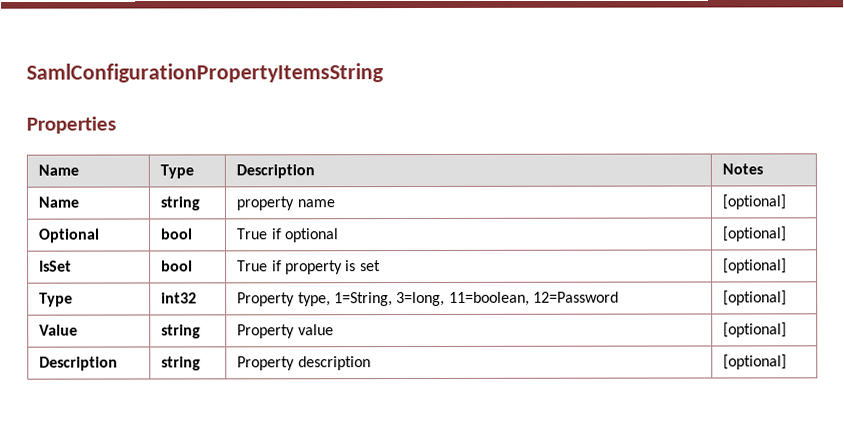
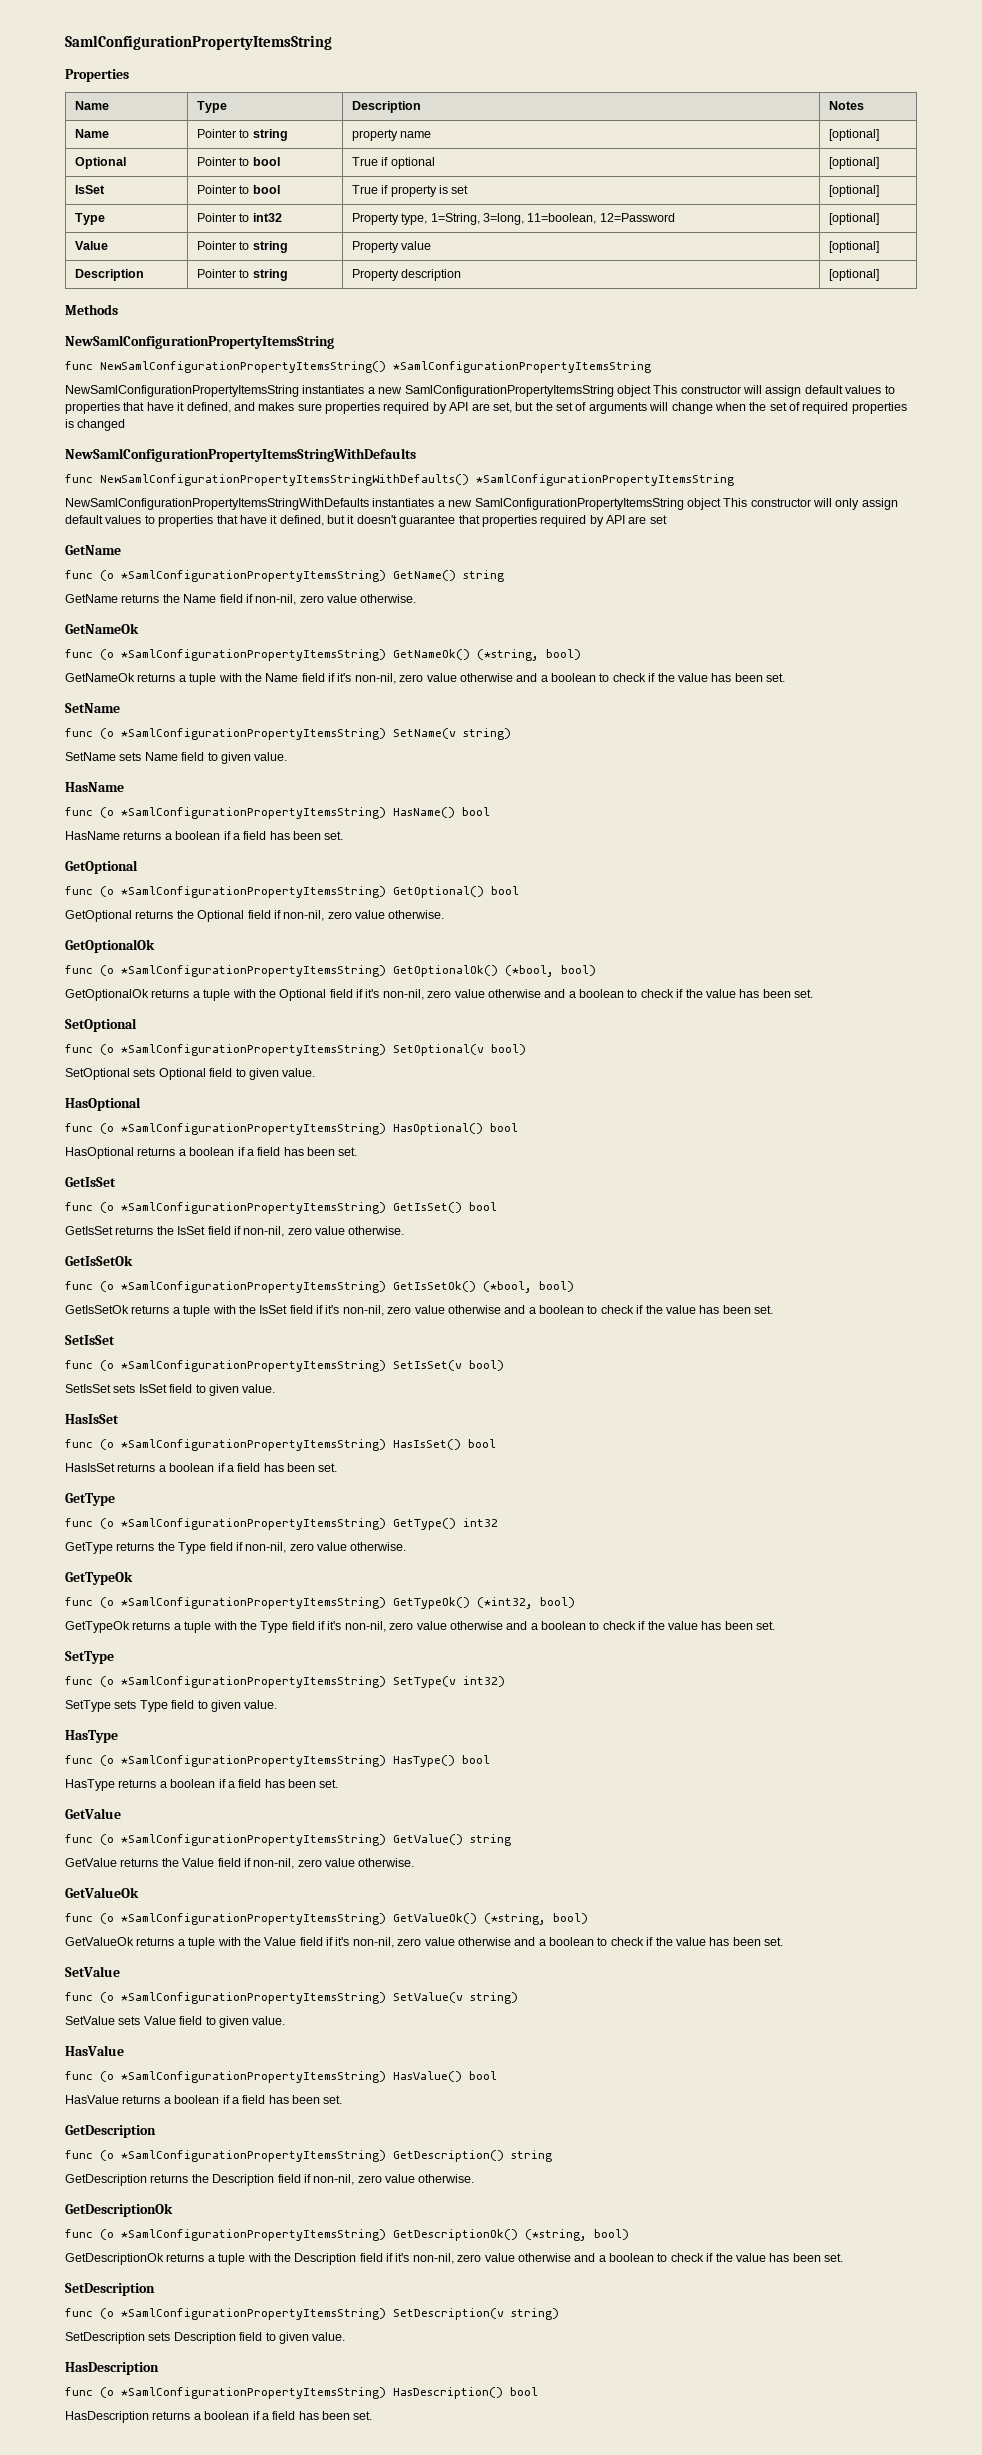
- Name | string | property name | [optional]
+ Name | Pointer to string | property name | [optional]
- Optional | bool | True if optional | [optional]
+ Optional | Pointer to bool | True if optional | [optional]
- IsSet | bool | True if property is set | [optional]
+ IsSet | Pointer to bool | True if property is set | [optional]
- Type | int32 | Property type, 1=String, 3=long, 11=boolean, 12=Password | [optional]
+ Type | Pointer to int32 | Property type, 1=String, 3=long, 11=boolean, 12=Password | [optional]
- Value | string | Property value | [optional]
+ Value | Pointer to string | Property value | [optional]
- Description | string | Property description | [optional]
+ Description | Pointer to string | Property description | [optional]
+ Methods
+ NewSamlConfigurationPropertyItemsString
+ func NewSamlConfigurationPropertyItemsString() *SamlConfigurationPropertyItemsString
+ NewSamlConfigurationPropertyItemsString instantiates a new SamlConfigurationPropertyItemsString object This constructor will assign default values to properties that have it defined, and makes sure properties required by API are set, but the set of arguments will change when the set of required properties is changed
+ NewSamlConfigurationPropertyItemsStringWithDefaults
+ func NewSamlConfigurationPropertyItemsStringWithDefaults() *SamlConfigurationPropertyItemsString
+ NewSamlConfigurationPropertyItemsStringWithDefaults instantiates a new SamlConfigurationPropertyItemsString object This constructor will only assign default values to properties that have it defined, but it doesn't guarantee that properties required by API are set
+ GetName
+ func (o *SamlConfigurationPropertyItemsString) GetName() string
+ GetName returns the Name field if non-nil, zero value otherwise.
+ GetNameOk
+ func (o *SamlConfigurationPropertyItemsString) GetNameOk() (*string, bool)
+ GetNameOk returns a tuple with the Name field if it's non-nil, zero value otherwise and a boolean to check if the value has been set.
+ SetName
+ func (o *SamlConfigurationPropertyItemsString) SetName(v string)
+ SetName sets Name field to given value.
+ HasName
+ func (o *SamlConfigurationPropertyItemsString) HasName() bool
+ HasName returns a boolean if a field has been set.
+ GetOptional
+ func (o *SamlConfigurationPropertyItemsString) GetOptional() bool
+ GetOptional returns the Optional field if non-nil, zero value otherwise.
+ GetOptionalOk
+ func (o *SamlConfigurationPropertyItemsString) GetOptionalOk() (*bool, bool)
+ GetOptionalOk returns a tuple with the Optional field if it's non-nil, zero value otherwise and a boolean to check if the value has been set.
+ SetOptional
+ func (o *SamlConfigurationPropertyItemsString) SetOptional(v bool)
+ SetOptional sets Optional field to given value.
+ HasOptional
+ func (o *SamlConfigurationPropertyItemsString) HasOptional() bool
+ HasOptional returns a boolean if a field has been set.
+ GetIsSet
+ func (o *SamlConfigurationPropertyItemsString) GetIsSet() bool
+ GetIsSet returns the IsSet field if non-nil, zero value otherwise.
+ GetIsSetOk
+ func (o *SamlConfigurationPropertyItemsString) GetIsSetOk() (*bool, bool)
+ GetIsSetOk returns a tuple with the IsSet field if it's non-nil, zero value otherwise and a boolean to check if the value has been set.
+ SetIsSet
+ func (o *SamlConfigurationPropertyItemsString) SetIsSet(v bool)
+ SetIsSet sets IsSet field to given value.
+ HasIsSet
+ func (o *SamlConfigurationPropertyItemsString) HasIsSet() bool
+ HasIsSet returns a boolean if a field has been set.
+ GetType
+ func (o *SamlConfigurationPropertyItemsString) GetType() int32
+ GetType returns the Type field if non-nil, zero value otherwise.
+ GetTypeOk
+ func (o *SamlConfigurationPropertyItemsString) GetTypeOk() (*int32, bool)
+ GetTypeOk returns a tuple with the Type field if it's non-nil, zero value otherwise and a boolean to check if the value has been set.
+ SetType
+ func (o *SamlConfigurationPropertyItemsString) SetType(v int32)
+ SetType sets Type field to given value.
+ HasType
+ func (o *SamlConfigurationPropertyItemsString) HasType() bool
+ HasType returns a boolean if a field has been set.
+ GetValue
+ func (o *SamlConfigurationPropertyItemsString) GetValue() string
+ GetValue returns the Value field if non-nil, zero value otherwise.
+ GetValueOk
+ func (o *SamlConfigurationPropertyItemsString) GetValueOk() (*string, bool)
+ GetValueOk returns a tuple with the Value field if it's non-nil, zero value otherwise and a boolean to check if the value has been set.
+ SetValue
+ func (o *SamlConfigurationPropertyItemsString) SetValue(v string)
+ SetValue sets Value field to given value.
+ HasValue
+ func (o *SamlConfigurationPropertyItemsString) HasValue() bool
+ HasValue returns a boolean if a field has been set.
+ GetDescription
+ func (o *SamlConfigurationPropertyItemsString) GetDescription() string
+ GetDescription returns the Description field if non-nil, zero value otherwise.
+ GetDescriptionOk
+ func (o *SamlConfigurationPropertyItemsString) GetDescriptionOk() (*string, bool)
+ GetDescriptionOk returns a tuple with the Description field if it's non-nil, zero value otherwise and a boolean to check if the value has been set.
+ SetDescription
+ func (o *SamlConfigurationPropertyItemsString) SetDescription(v string)
+ SetDescription sets Description field to given value.
+ HasDescription
+ func (o *SamlConfigurationPropertyItemsString) HasDescription() bool
+ HasDescription returns a boolean if a field has been set.

